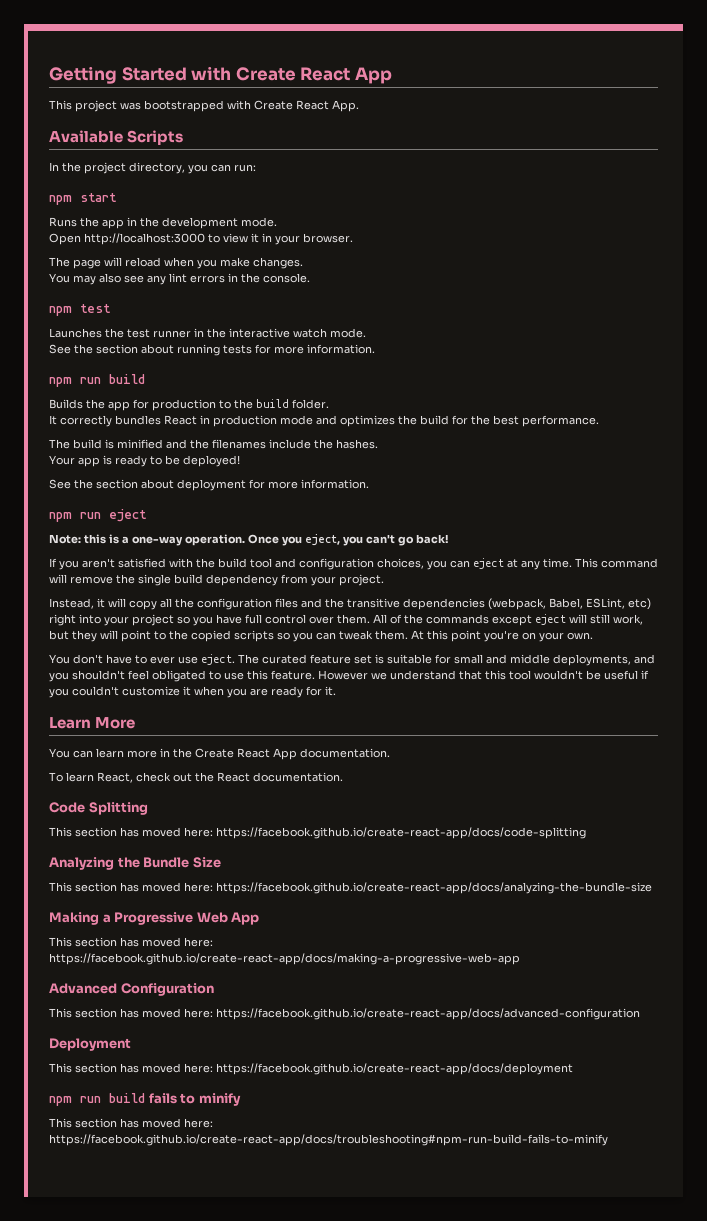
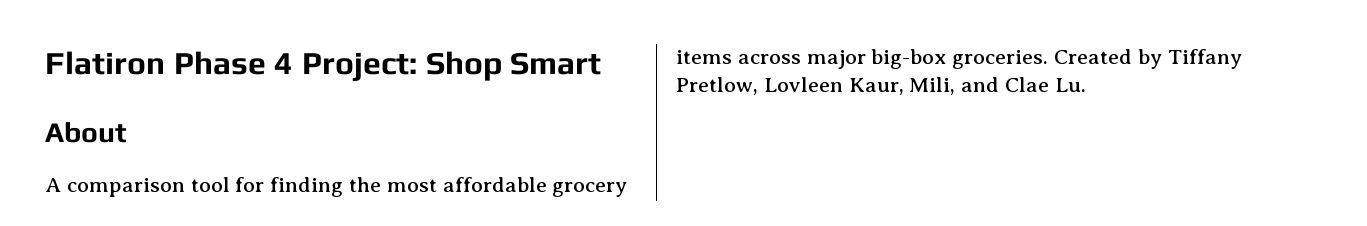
- Getting Started with Create React App
- This project was bootstrapped with Create React App.
- Available Scripts
- In the project directory, you can run:
- npm start
- Runs the app in the development mode.
- Open http://localhost:3000 to view it in your browser.
- The page will reload when you make changes.
- You may also see any lint errors in the console.
- npm test
- Launches the test runner in the interactive watch mode.
- See the section about running tests for more information.
- npm run build
- Builds the app for production to the build folder.
- It correctly bundles React in production mode and optimizes the build for the best performance.
- The build is minified and the filenames include the hashes.
- Your app is ready to be deployed!
- See the section about deployment for more information.
- npm run eject
- Note: this is a one-way operation. Once you eject, you can't go back!
- If you aren't satisfied with the build tool and configuration choices, you can eject at any time. This command will remove the single build dependency from your project.
- Instead, it will copy all the configuration files and the transitive dependencies (webpack, Babel, ESLint, etc) right into your project so you have full control over them. All of the commands except eject will still work, but they will point to the copied scripts so you can tweak them. At this point you're on your own.
- You don't have to ever use eject. The curated feature set is suitable for small and middle deployments, and you shouldn't feel obligated to use this feature. However we understand that this tool wouldn't be useful if you couldn't customize it when you are ready for it.
- Learn More
- You can learn more in the Create React App documentation.
- To learn React, check out the React documentation.
- Code Splitting
- This section has moved here: https://facebook.github.io/create-react-app/docs/code-splitting
- Analyzing the Bundle Size
- This section has moved here: https://facebook.github.io/create-react-app/docs/analyzing-the-bundle-size
- Making a Progressive Web App
- This section has moved here: https://facebook.github.io/create-react-app/docs/making-a-progressive-web-app
- Advanced Configuration
- This section has moved here: https://facebook.github.io/create-react-app/docs/advanced-configuration
- Deployment
- This section has moved here: https://facebook.github.io/create-react-app/docs/deployment
- npm run build fails to minify
- This section has moved here: https://facebook.github.io/create-react-app/docs/troubleshooting#npm-run-build-fails-to-minify
+ Flatiron Phase 4 Project: Shop Smart
+ About
+ A comparison tool for finding the most affordable grocery items across major big-box groceries. Created by Tiffany Pretlow, Lovleen Kaur, Mili, and Clae Lu.

